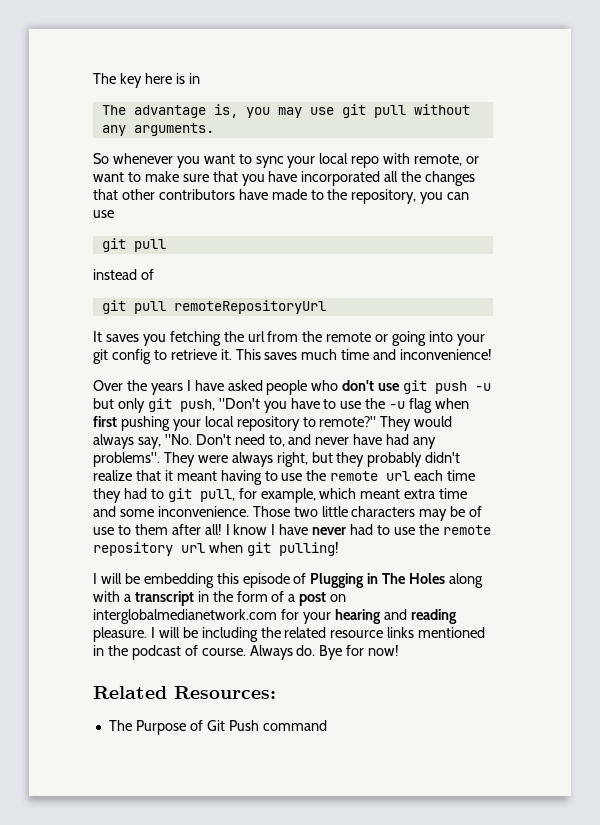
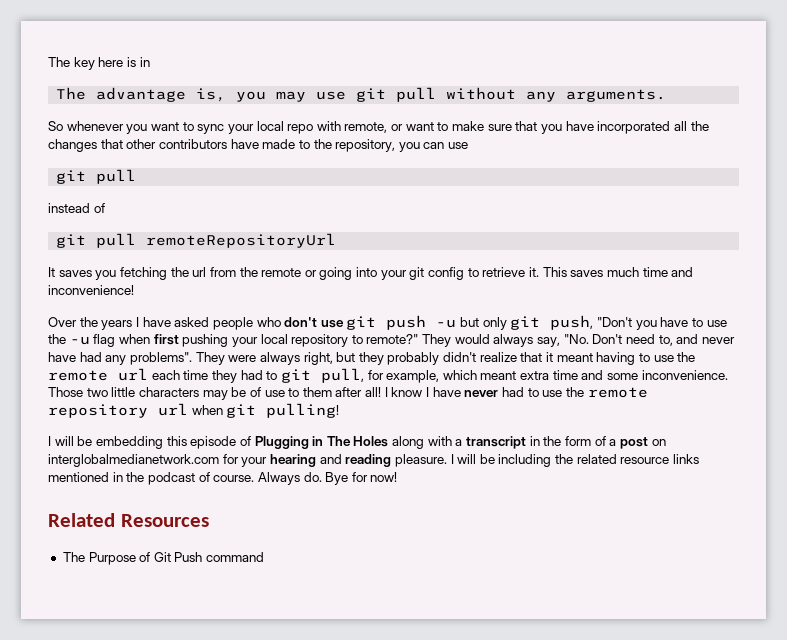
- Related Resources:
+ Related Resources

